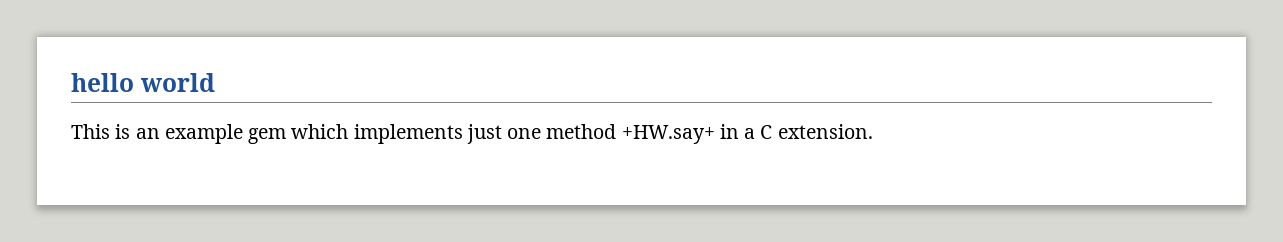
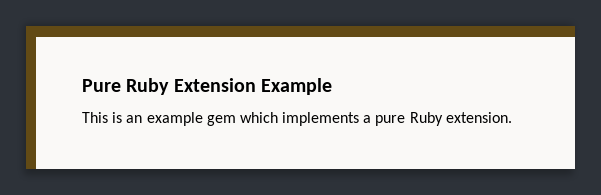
- hello world
+ Pure Ruby Extension Example
- This is an example gem which implements just one method +HW.say+ in a C extension.
+ This is an example gem which implements a pure Ruby extension.

